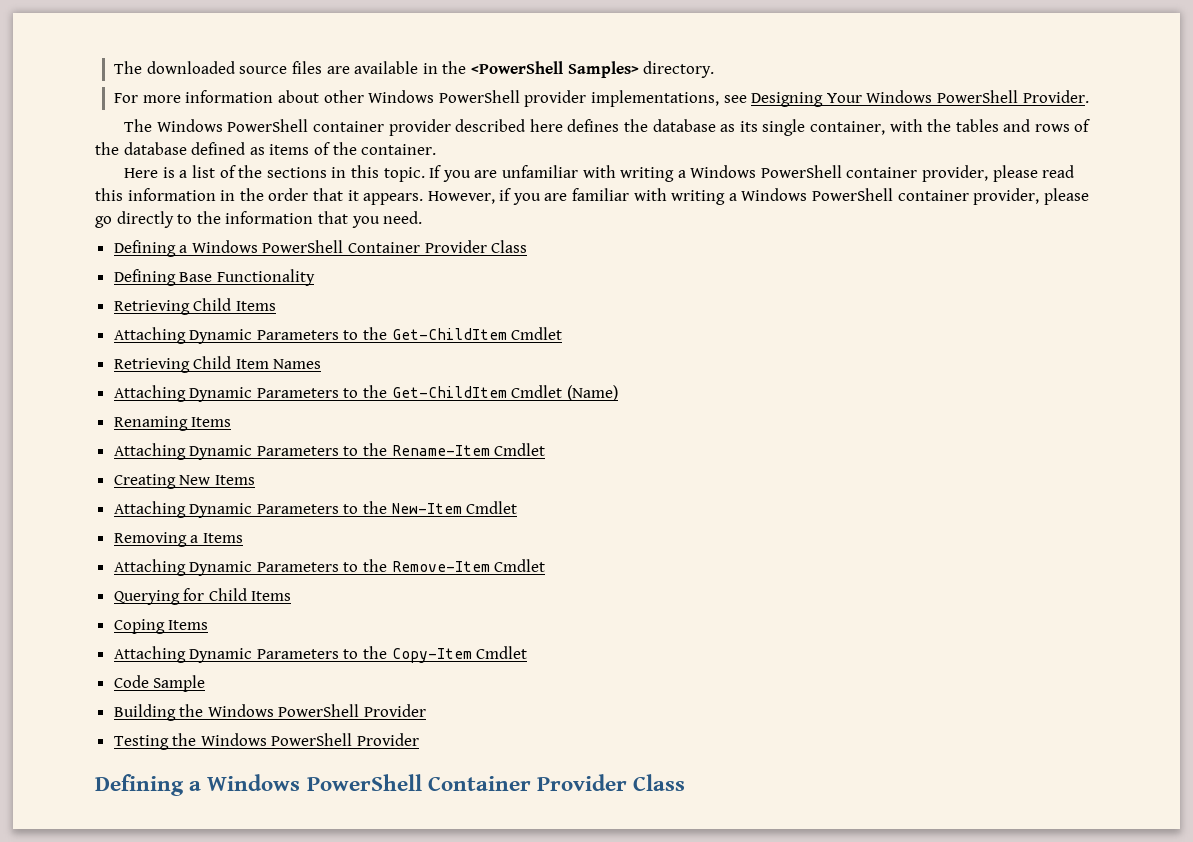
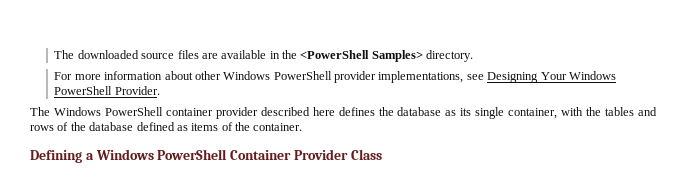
- Here is a list of the sections in this topic. If you are unfamiliar with writing a Windows PowerShell container provider, please read this information in the order that it appears. However, if you are familiar with writing a Windows PowerShell container provider, please go directly to the information that you need.
- Defining a Windows PowerShell Container Provider Class
- Defining Base Functionality
- Retrieving Child Items
- Attaching Dynamic Parameters to the Get-ChildItem Cmdlet
- Retrieving Child Item Names
- Attaching Dynamic Parameters to the Get-ChildItem Cmdlet (Name)
- Renaming Items
- Attaching Dynamic Parameters to the Rename-Item Cmdlet
- Creating New Items
- Attaching Dynamic Parameters to the New-Item Cmdlet
- Removing a Items
- Attaching Dynamic Parameters to the Remove-Item Cmdlet
- Querying for Child Items
- Coping Items
- Attaching Dynamic Parameters to the Copy-Item Cmdlet
- Code Sample
- Building the Windows PowerShell Provider
- Testing the Windows PowerShell Provider

